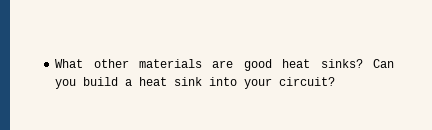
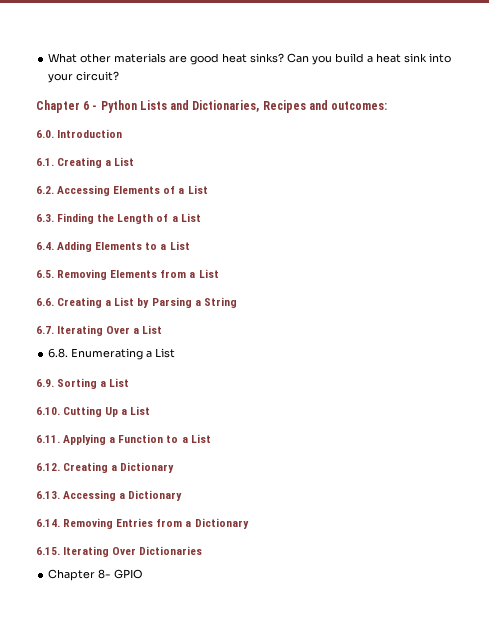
+ Chapter 6 - Python Lists and Dictionaries, Recipes and outcomes:
+ 6.0. Introduction
+ 6.1. Creating a List
+ 6.2. Accessing Elements of a List
+ 6.3. Finding the Length of a List
+ 6.4. Adding Elements to a List
+ 6.5. Removing Elements from a List
+ 6.6. Creating a List by Parsing a String
+ 6.7. Iterating Over a List
+ 6.8. Enumerating a List
+ 6.9. Sorting a List
+ 6.10. Cutting Up a List
+ 6.11. Applying a Function to a List
+ 6.12. Creating a Dictionary
+ 6.13. Accessing a Dictionary
+ 6.14. Removing Entries from a Dictionary
+ 6.15. Iterating Over Dictionaries
+ Chapter 8- GPIO

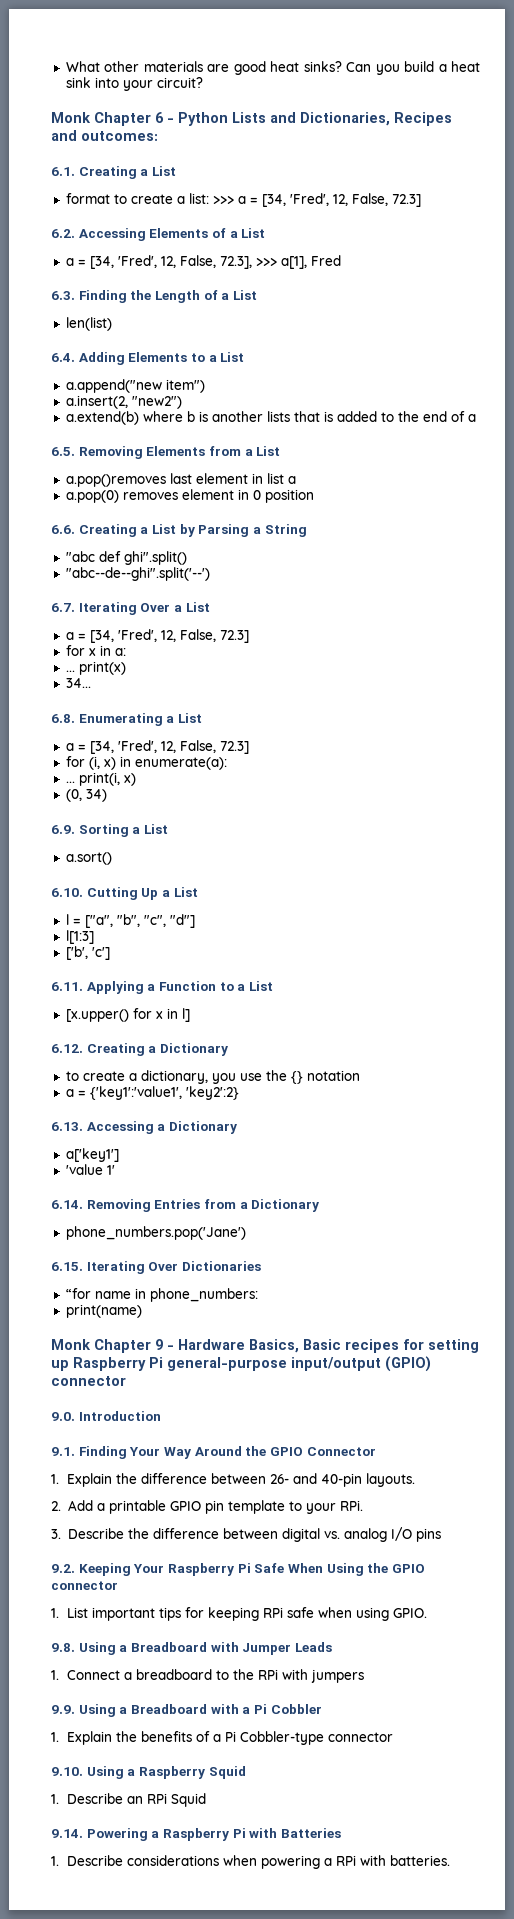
- Chapter 6 - Python Lists and Dictionaries, Recipes and outcomes:
+ Monk Chapter 6 - Python Lists and Dictionaries, Recipes and outcomes:
- 6.0. Introduction
+ format to create a list: >>> a = [34, 'Fred', 12, False, 72.3]
+ a = [34, 'Fred', 12, False, 72.3], >>> a[1], Fred
+ len(list)
+ a.append("new item")
+ a.insert(2, "new2")
+ a.extend(b) where b is another lists that is added to the end of a
+ a.pop()removes last element in list a
+ a.pop(0) removes element in 0 position
+ "abc def ghi".split()
+ "abc--de--ghi".split('--')
  6.7. Iterating Over a List
+ a = [34, 'Fred', 12, False, 72.3]
+ for x in a:
+ ... print(x)
+ 34...
  6.8. Enumerating a List
+ a = [34, 'Fred', 12, False, 72.3]
+ for (i, x) in enumerate(a):
+ ... print(i, x)
+ (0, 34)
+ a.sort()
+ l = ["a", "b", "c", "d"]
+ l[1:3]
+ ['b', 'c']
+ [x.upper() for x in l]
+ to create a dictionary, you use the {} notation
+ a = {'key1':'value1', 'key2':2}
+ a['key1']
+ 'value 1'
+ phone_numbers.pop('Jane')
- Chapter 8- GPIO
+ “for name in phone_numbers:
+ print(name)
+ Monk Chapter 9 - Hardware Basics, Basic recipes for setting up Raspberry Pi general-purpose input/output (GPIO) connector
+ 9.0. Introduction
+ 9.1. Finding Your Way Around the GPIO Connector
+ 1. Explain the difference between 26- and 40-pin layouts.
+ 2. Add a printable GPIO pin template to your RPi.
+ 3. Describe the difference between digital vs. analog I/O pins
+ 9.2. Keeping Your Raspberry Pi Safe When Using the GPIO connector
+ 1. List important tips for keeping RPi safe when using GPIO.
+ 9.8. Using a Breadboard with Jumper Leads
+ 1. Connect a breadboard to the RPi with jumpers
+ 9.9. Using a Breadboard with a Pi Cobbler
+ 1. Explain the benefits of a Pi Cobbler-type connector
+ 9.10. Using a Raspberry Squid
+ 1. Describe an RPi Squid
+ 9.14. Powering a Raspberry Pi with Batteries
+ 1. Describe considerations when powering a RPi with batteries.

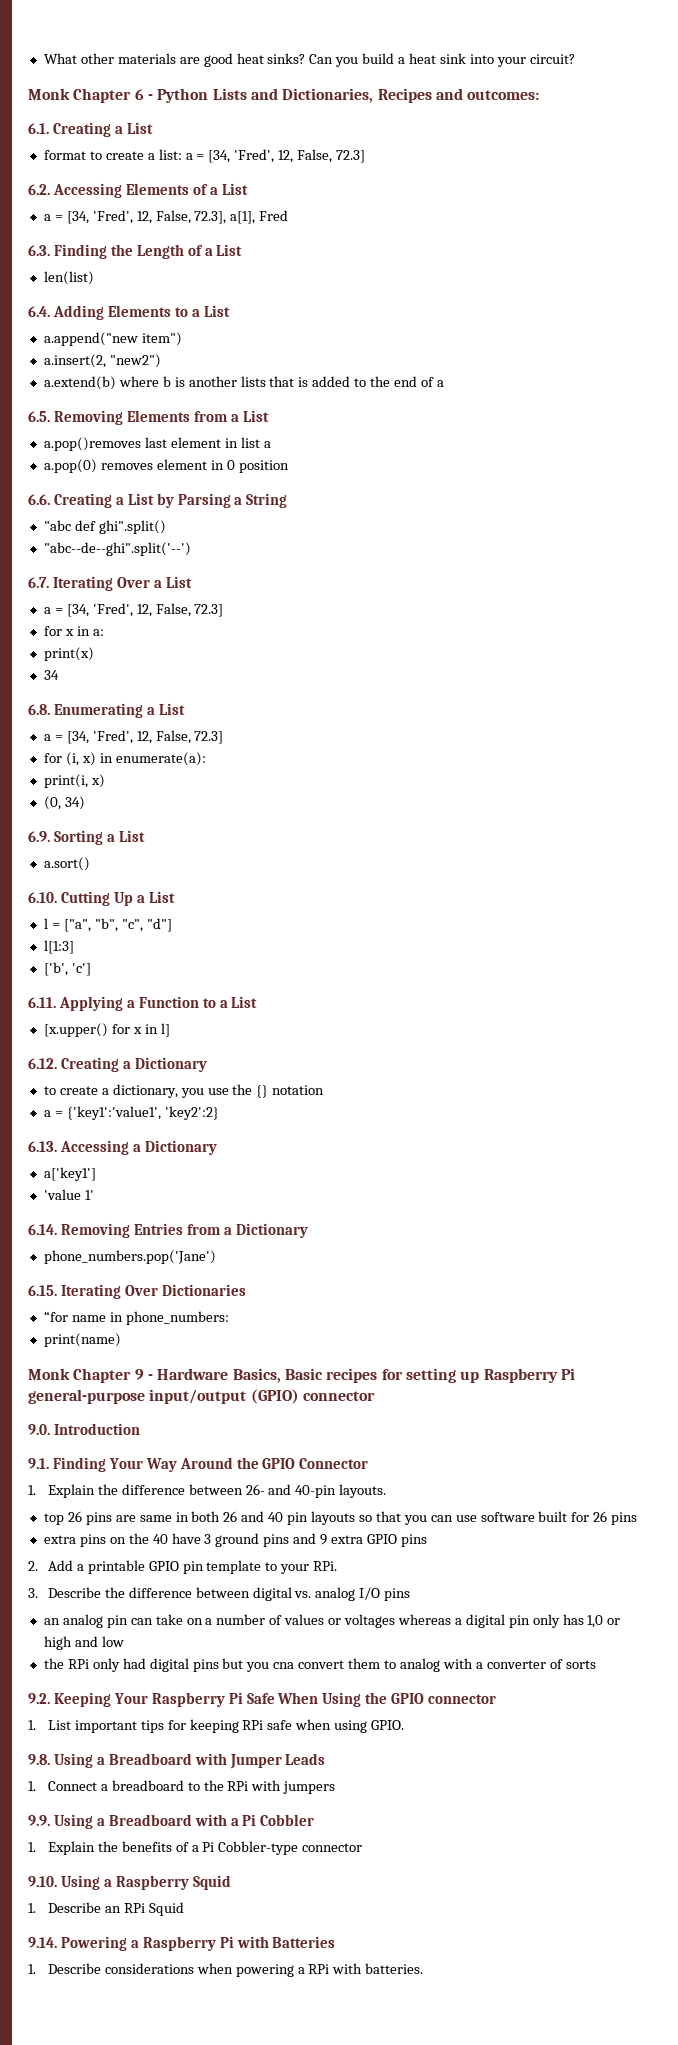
- format to create a list: >>> a = [34, 'Fred', 12, False, 72.3]
+ format to create a list: a = [34, 'Fred', 12, False, 72.3]
- a = [34, 'Fred', 12, False, 72.3], >>> a[1], Fred
+ a = [34, 'Fred', 12, False, 72.3], a[1], Fred
- ... print(x)
+ print(x)
- 34...
+ 34
- ... print(i, x)
+ print(i, x)
+ top 26 pins are same in both 26 and 40 pin layouts so that you can use software built for 26 pins
+ extra pins on the 40 have 3 ground pins and 9 extra GPIO pins
+ an analog pin can take on a number of values or voltages whereas a digital pin only has 1,0 or high and low
+ the RPi only had digital pins but you cna convert them to analog with a converter of sorts

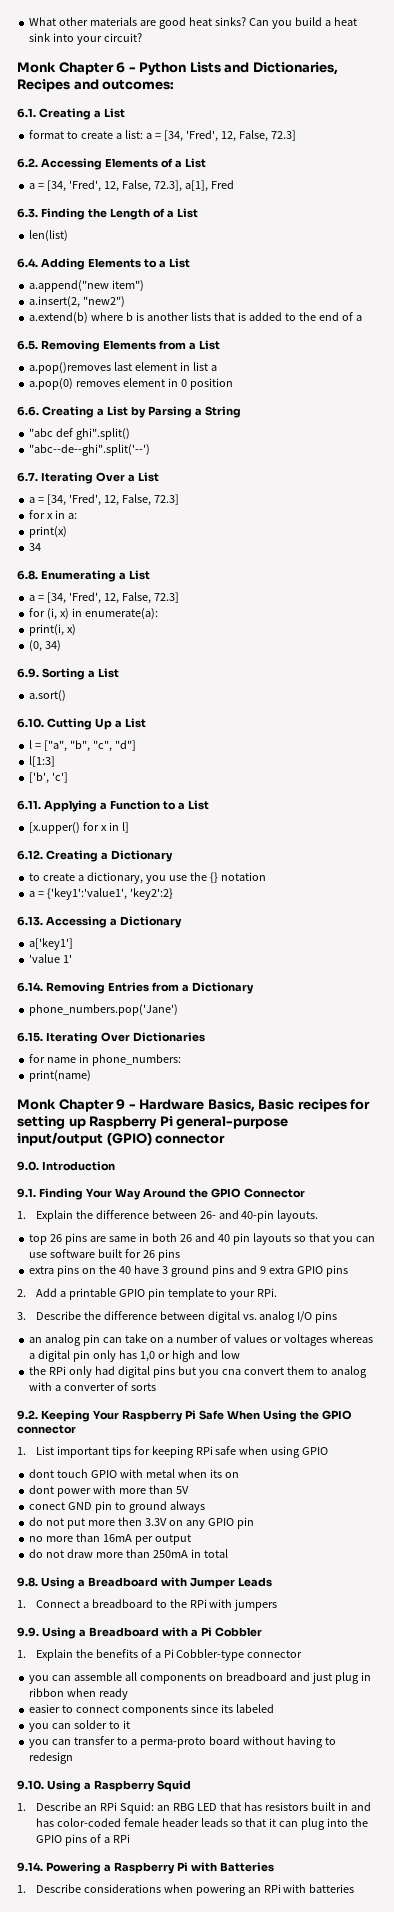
- “for name in phone_numbers:
+ for name in phone_numbers:
- 1. List important tips for keeping RPi safe when using GPIO.
+ 1. List important tips for keeping RPi safe when using GPIO
+ dont touch GPIO with metal when its on
+ dont power with more than 5V
+ conect GND pin to ground always
+ do not put more then 3.3V on any GPIO pin
+ no more than 16mA per output
+ do not draw more than 250mA in total
+ you can assemble all components on breadboard and just plug in ribbon when ready
+ easier to connect components since its labeled
+ you can solder to it
+ you can transfer to a perma-proto board without having to redesign
- 1. Describe an RPi Squid
+ 1. Describe an RPi Squid: an RBG LED that has resistors built in and has color-coded female header leads so that it can plug into the GPIO pins of a RPi
- 1. Describe considerations when powering a RPi with batteries.
+ 1. Describe considerations when powering an RPi with batteries

